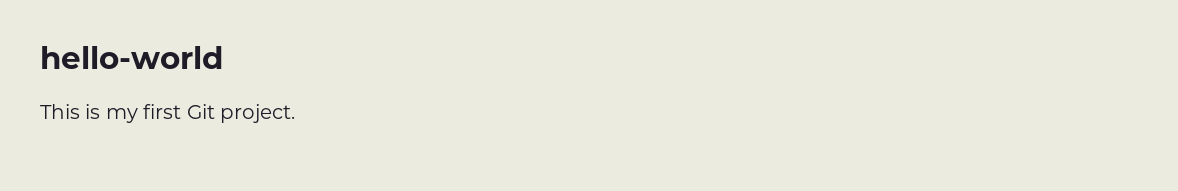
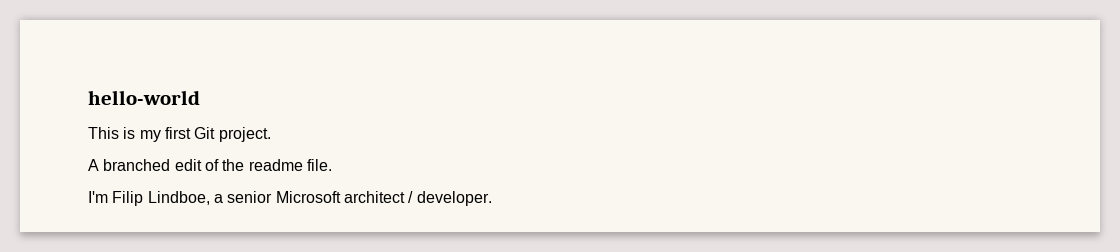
+ A branched edit of the readme file.
+ I'm Filip Lindboe, a senior Microsoft architect / developer.

